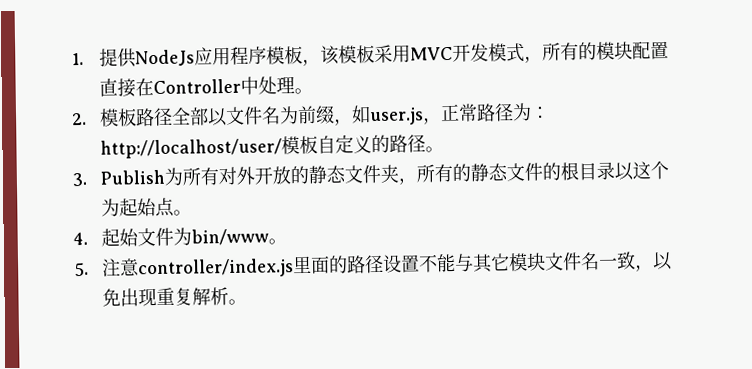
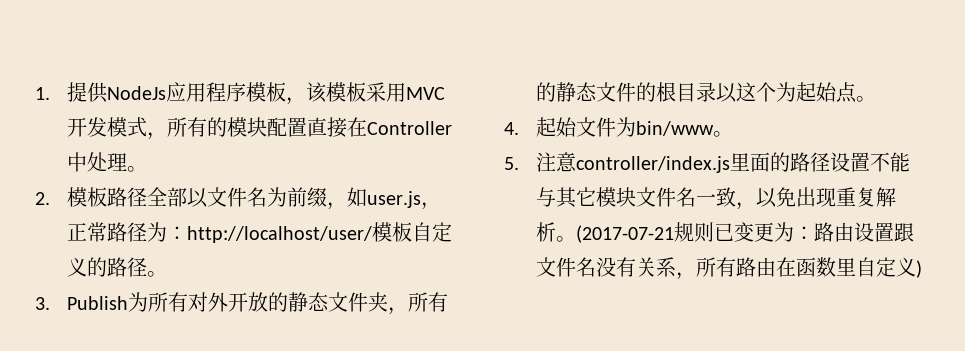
+ (2017-07-21规则已变更为：路由设置跟文件名没有关系，所有路由在函数里自定义)

